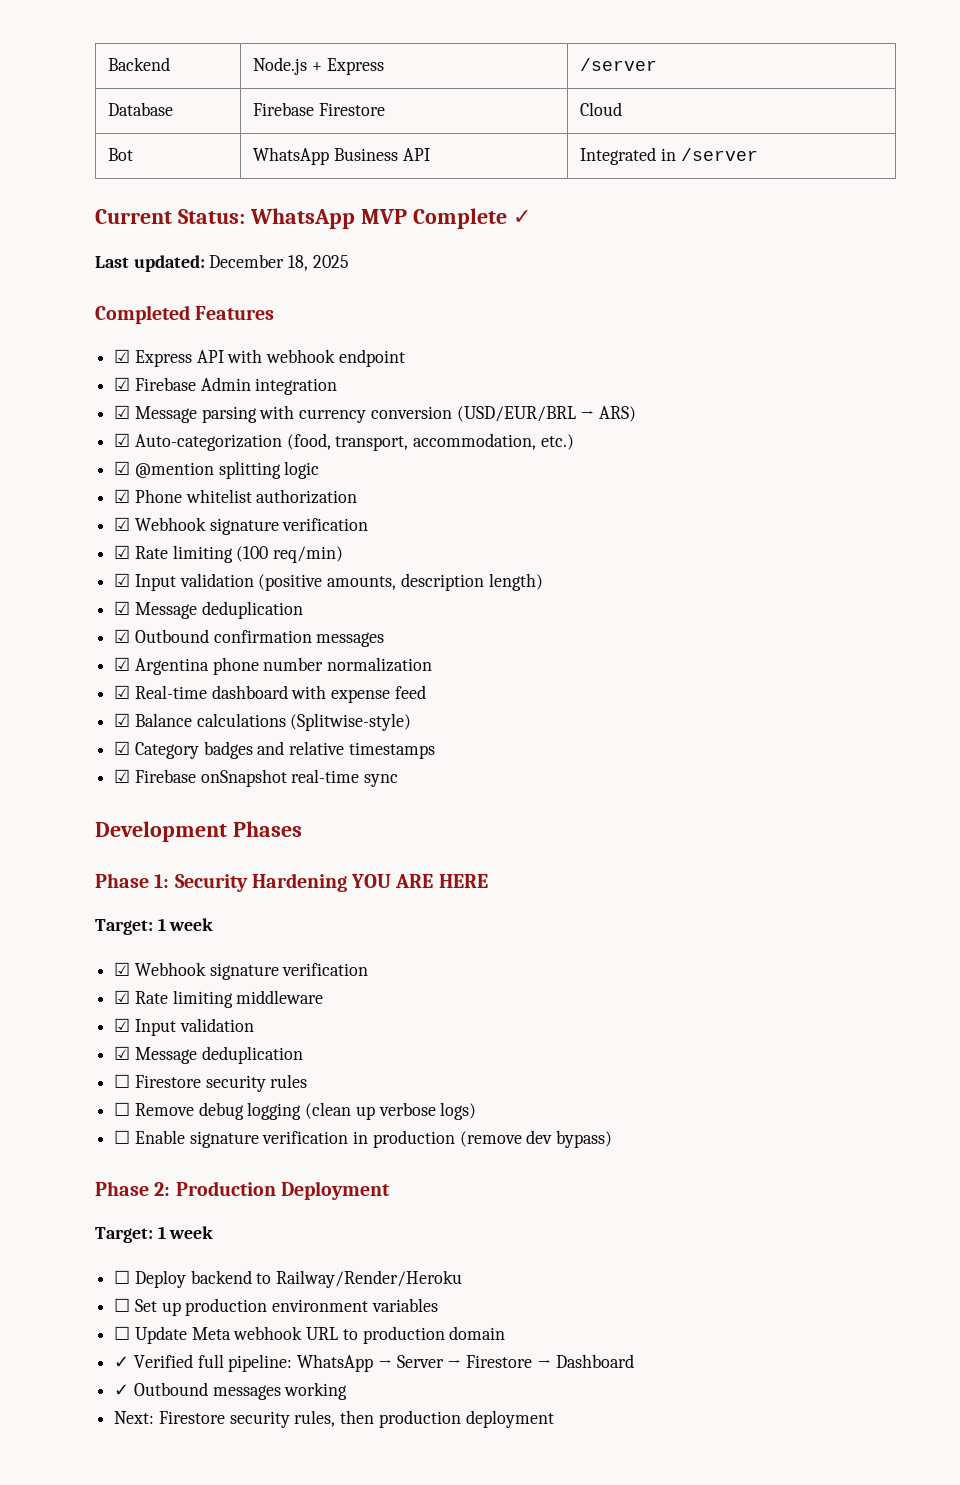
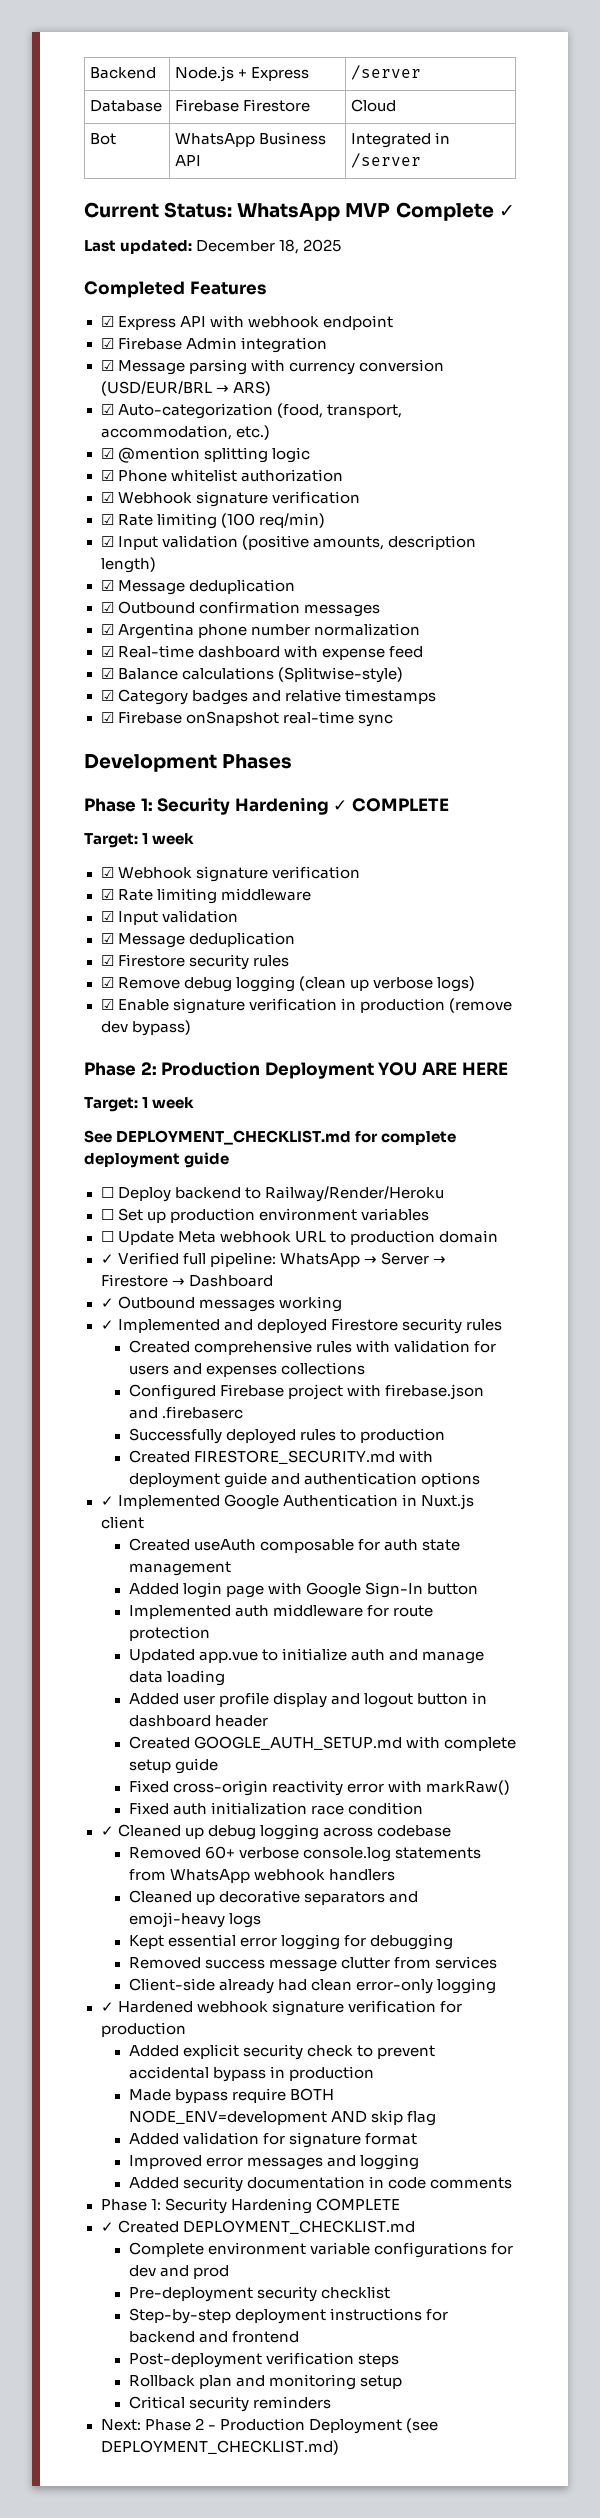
- Phase 1: Security Hardening YOU ARE HERE
+ Phase 1: Security Hardening ✓ COMPLETE
- ☐ Firestore security rules
- ☐ Remove debug logging (clean up verbose logs)
+ ☑ Firestore security rules
+ ☑ Remove debug logging (clean up verbose logs)
- ☐ Enable signature verification in production (remove dev bypass)
+ ☑ Enable signature verification in production (remove dev bypass)
- Phase 2: Production Deployment
+ Phase 2: Production Deployment YOU ARE HERE
  Target: 1 week
+ See DEPLOYMENT_CHECKLIST.md for complete deployment guide
- Next: Firestore security rules, then production deployment
+ ✓ Implemented and deployed Firestore security rules
+ Created comprehensive rules with validation for users and expenses collections
+ Configured Firebase project with firebase.json and .firebaserc
+ Successfully deployed rules to production
+ Created FIRESTORE_SECURITY.md with deployment guide and authentication options
+ ✓ Implemented Google Authentication in Nuxt.js client
+ Created useAuth composable for auth state management
+ Added login page with Google Sign-In button
+ Implemented auth middleware for route protection
+ Updated app.vue to initialize auth and manage data loading
+ Added user profile display and logout button in dashboard header
+ Created GOOGLE_AUTH_SETUP.md with complete setup guide
+ Fixed cross-origin reactivity error with markRaw()
+ Fixed auth initialization race condition
+ ✓ Cleaned up debug logging across codebase
+ Removed 60+ verbose console.log statements from WhatsApp webhook handlers
+ Cleaned up decorative separators and emoji-heavy logs
+ Kept essential error logging for debugging
+ Removed success message clutter from services
+ Client-side already had clean error-only logging
+ ✓ Hardened webhook signature verification for production
+ Added explicit security check to prevent accidental bypass in production
+ Made bypass require BOTH NODE_ENV=development AND skip flag
+ Added validation for signature format
+ Improved error messages and logging
+ Added security documentation in code comments
+ Phase 1: Security Hardening COMPLETE
+ ✓ Created DEPLOYMENT_CHECKLIST.md
+ Complete environment variable configurations for dev and prod
+ Pre-deployment security checklist
+ Step-by-step deployment instructions for backend and frontend
+ Post-deployment verification steps
+ Rollback plan and monitoring setup
+ Critical security reminders
+ Next: Phase 2 - Production Deployment (see DEPLOYMENT_CHECKLIST.md)

